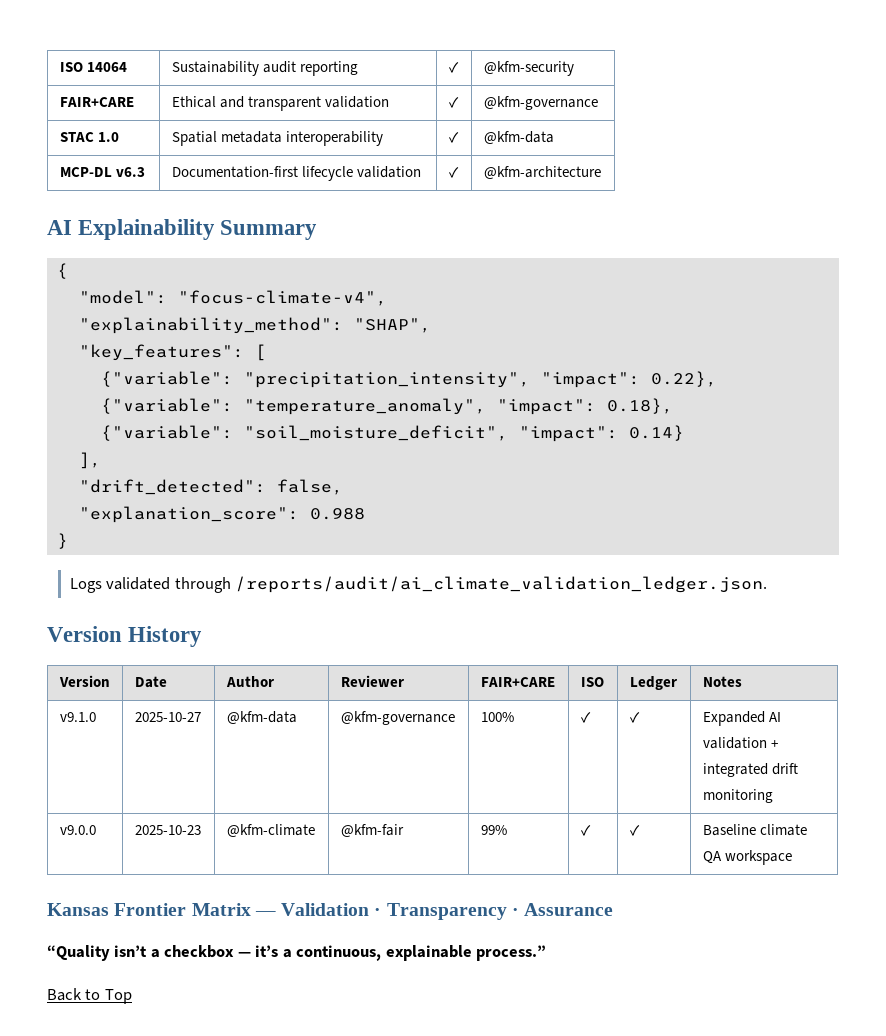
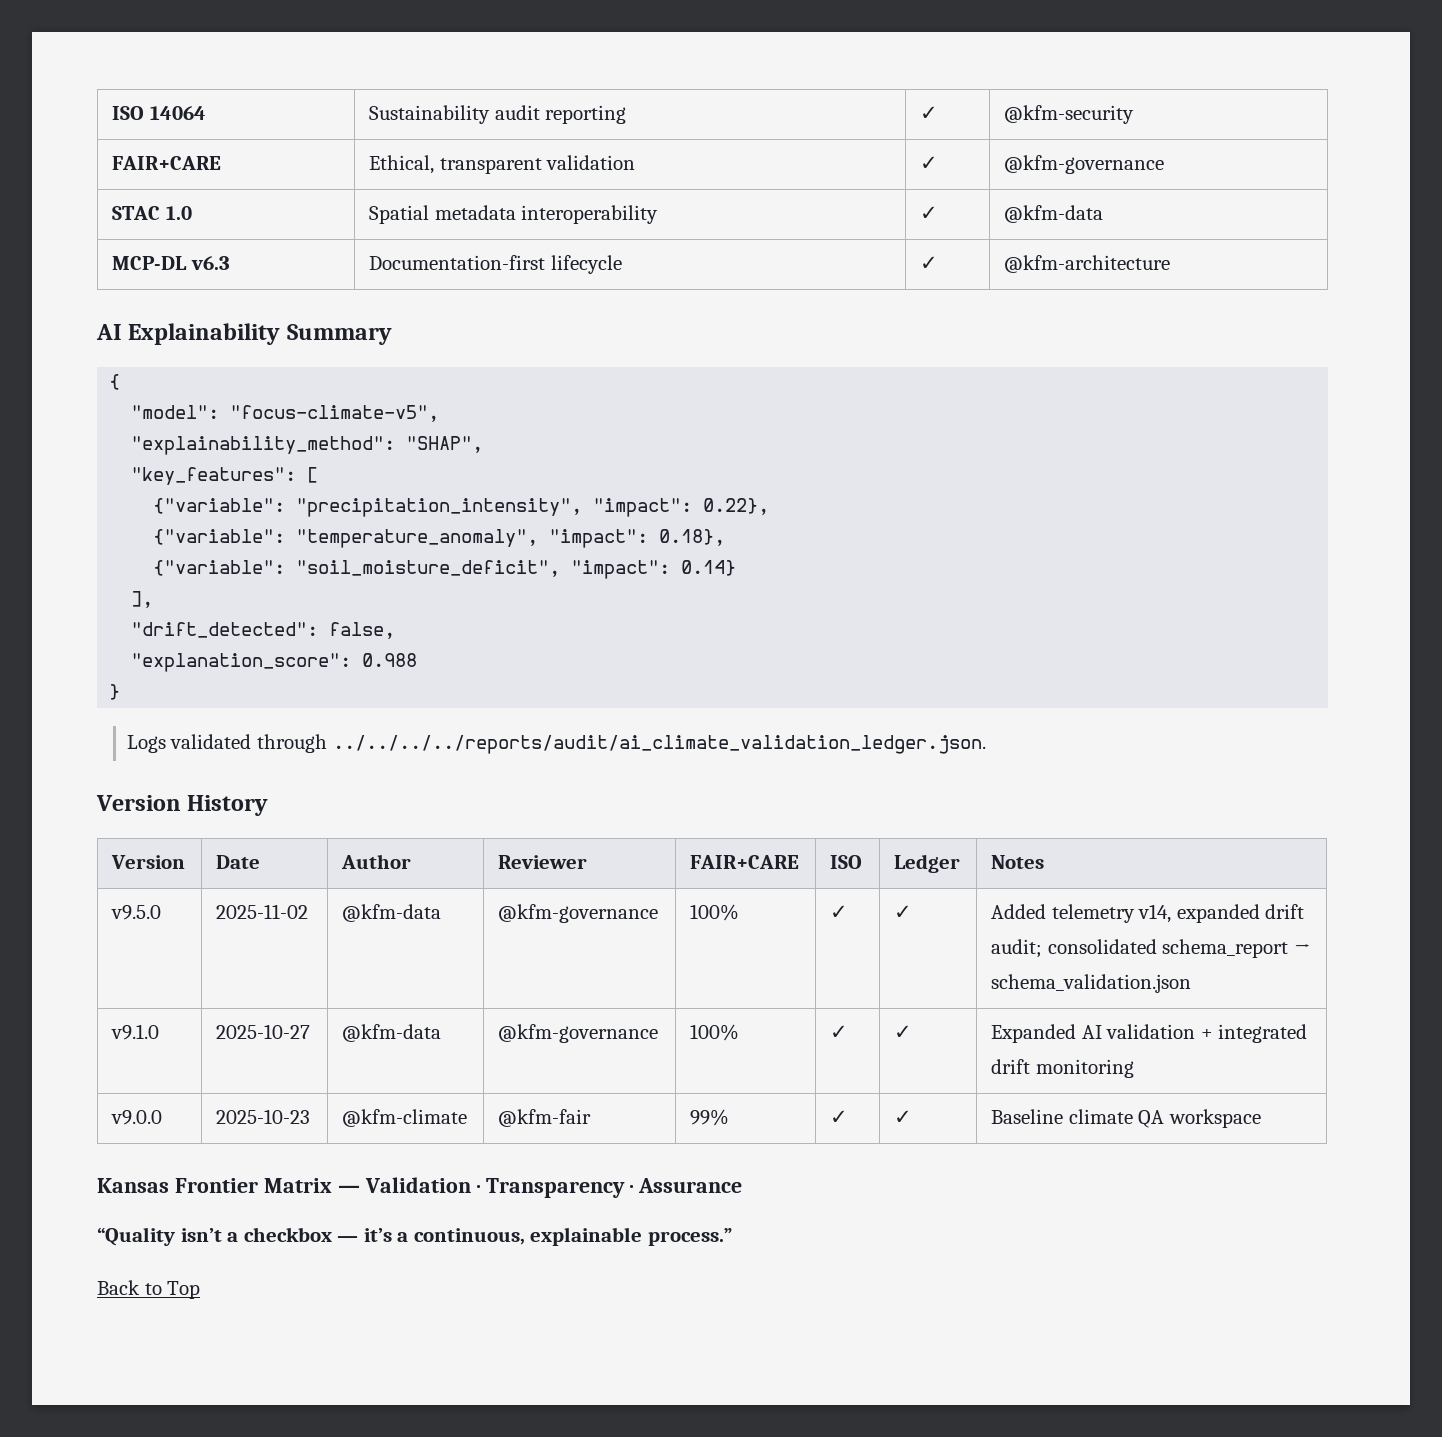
- FAIR+CARE | Ethical and transparent validation | ✓ | @kfm-governance
+ FAIR+CARE | Ethical, transparent validation | ✓ | @kfm-governance
- MCP-DL v6.3 | Documentation-first lifecycle validation | ✓ | @kfm-architecture
+ MCP-DL v6.3 | Documentation-first lifecycle | ✓ | @kfm-architecture
- "model": "focus-climate-v4",
+ "model": "focus-climate-v5",
- Logs validated through /reports/audit/ai_climate_validation_ledger.json.
+ Logs validated through ../../../../reports/audit/ai_climate_validation_ledger.json.
+ v9.5.0 | 2025-11-02 | @kfm-data | @kfm-governance | 100% | ✓ | ✓ | Added telemetry v14, expanded drift audit; consolidated schema_report → schema_validation.json

